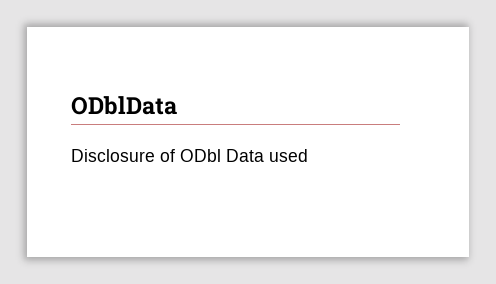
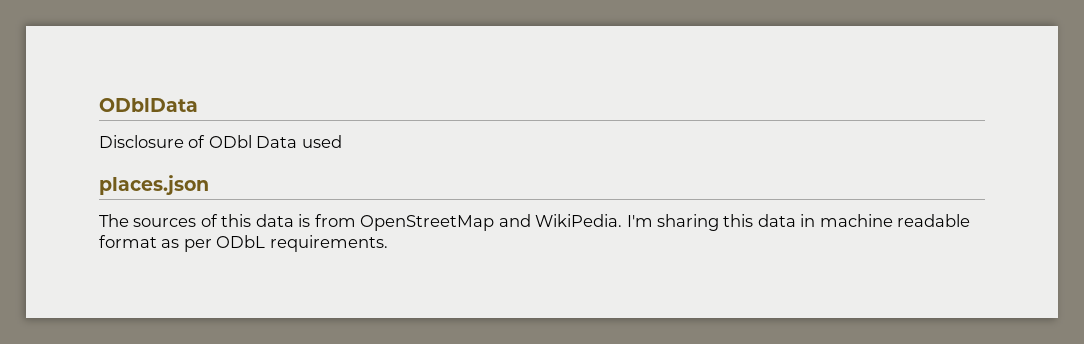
+ places.json
+ The sources of this data is from OpenStreetMap and WikiPedia. I'm sharing this data in machine readable format as per ODbL requirements.

